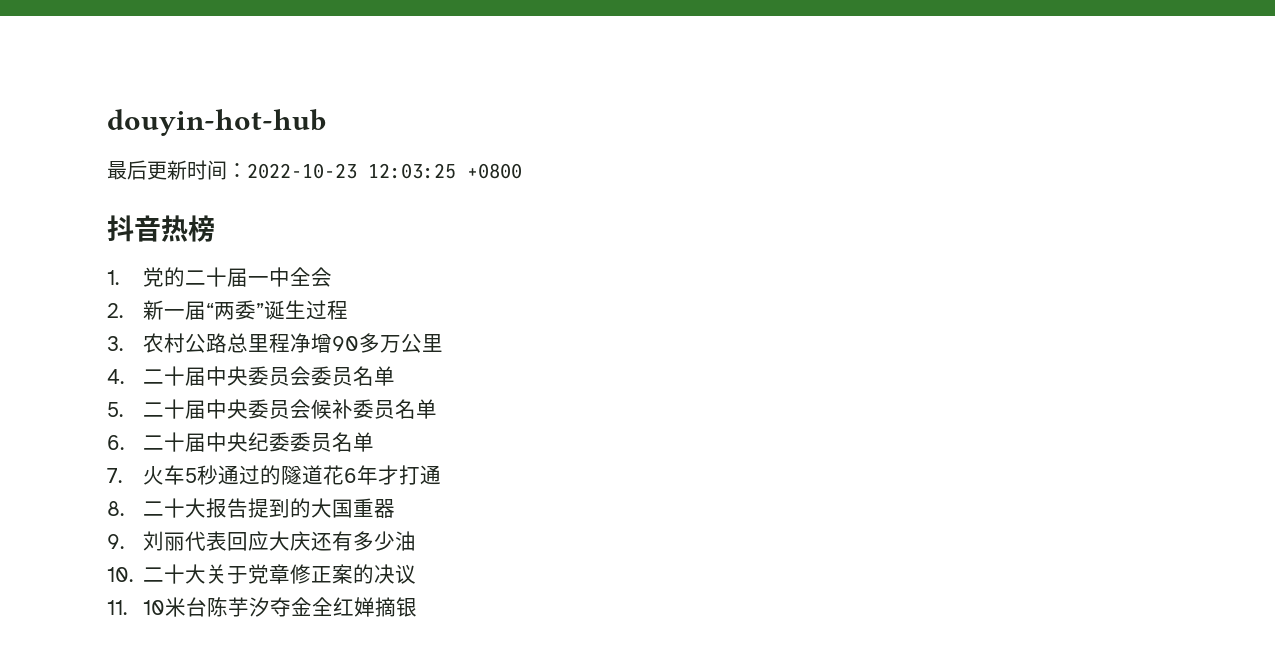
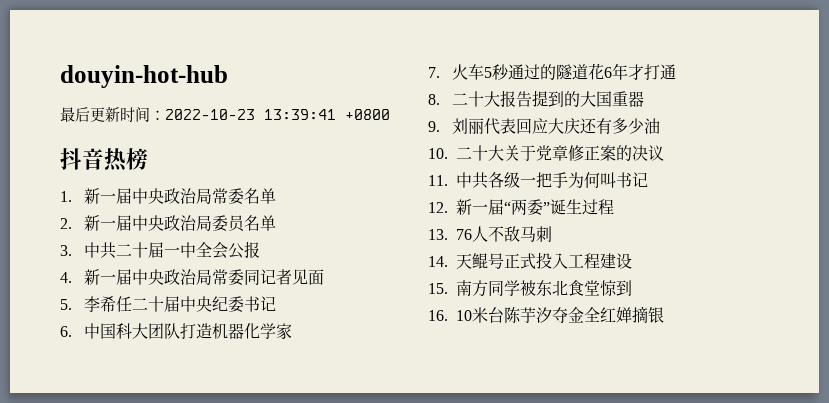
- 最后更新时间：2022-10-23 12:03:25 +0800
+ 最后更新时间：2022-10-23 13:39:41 +0800
- 1.党的二十届一中全会
- 2.新一届“两委”诞生过程
- 3.农村公路总里程净增90多万公里
- 4.二十届中央委员会委员名单
- 5.二十届中央委员会候补委员名单
- 6.二十届中央纪委委员名单
+ 1.新一届中央政治局常委名单
+ 2.新一届中央政治局委员名单
+ 3.中共二十届一中全会公报
+ 4.新一届中央政治局常委同记者见面
+ 5.李希任二十届中央纪委书记
+ 6.中国科大团队打造机器化学家
- 11. 10米台陈芋汐夺金全红婵摘银
+ 11.中共各级一把手为何叫书记
+ 12.新一届“两委”诞生过程
+ 13. 76人不敌马刺
+ 14.天鲲号正式投入工程建设
+ 15.南方同学被东北食堂惊到
+ 16. 10米台陈芋汐夺金全红婵摘银

